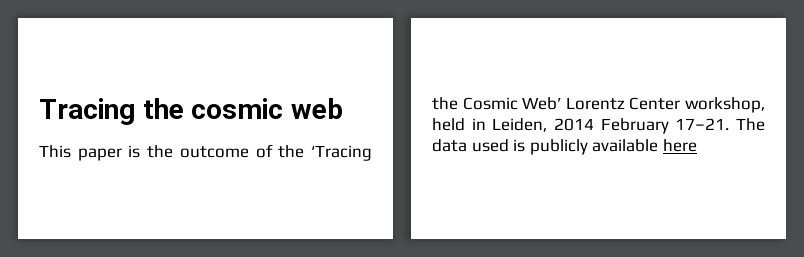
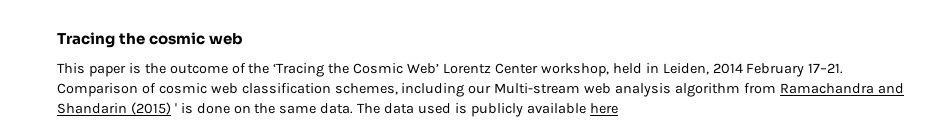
+ Comparison of cosmic web classification schemes, including our Multi-stream web analysis algorithm from Ramachandra and Shandarin (2015) ' is done on the same data.

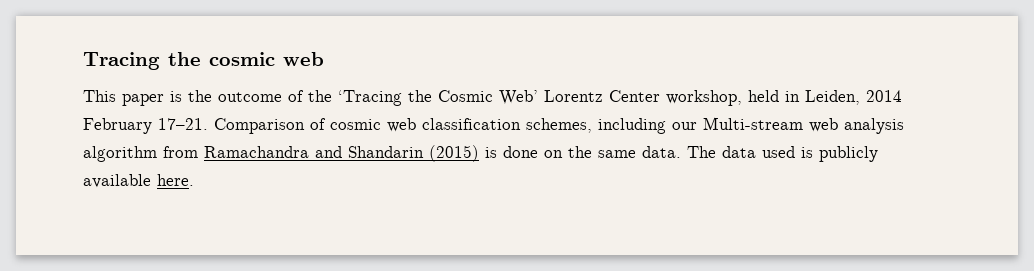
- Comparison of cosmic web classification schemes, including our Multi-stream web analysis algorithm from Ramachandra and Shandarin (2015) ' is done on the same data.
+ Comparison of cosmic web classification schemes, including our Multi-stream web analysis algorithm from Ramachandra and Shandarin (2015) is done on the same data.
- The data used is publicly available here
+ The data used is publicly available here.

